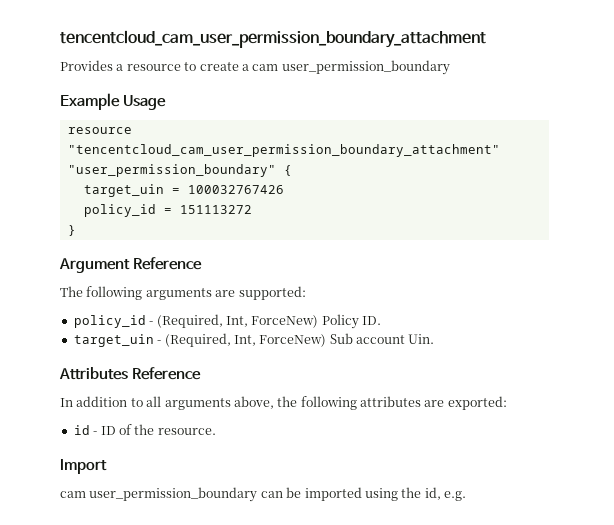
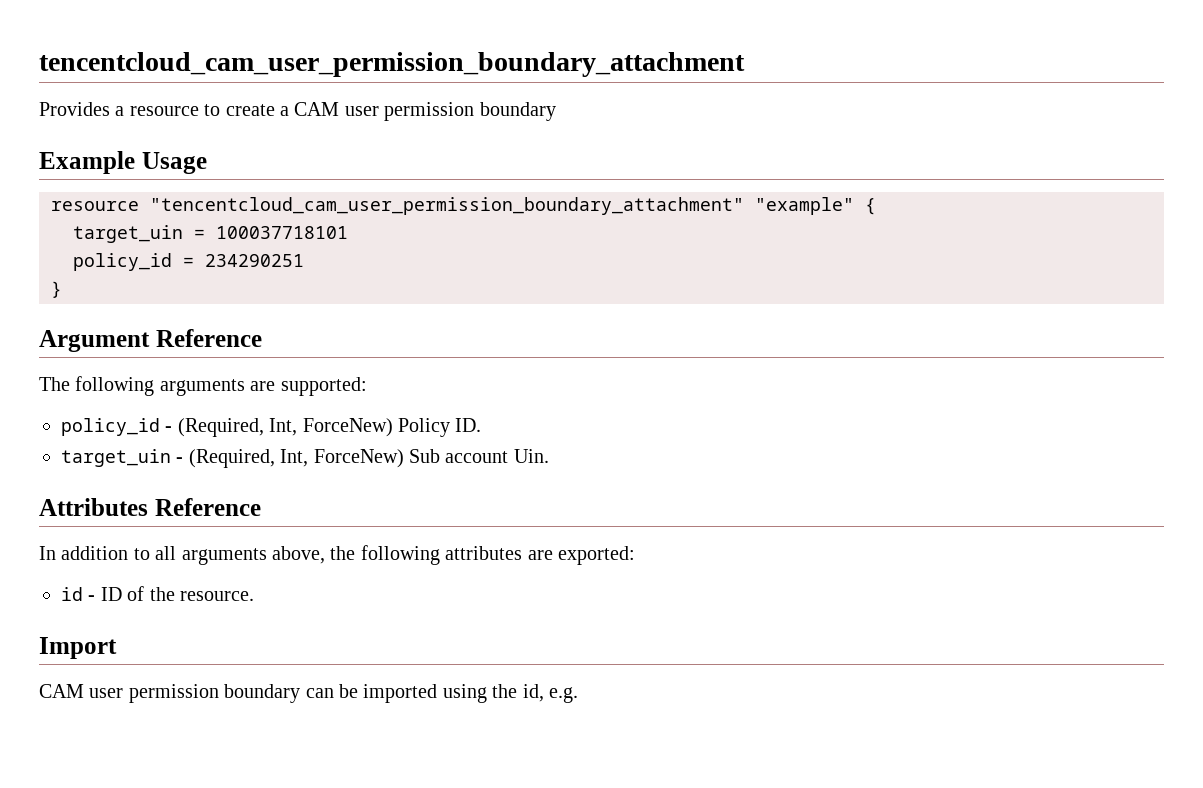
- Provides a resource to create a cam user_permission_boundary
+ Provides a resource to create a CAM user permission boundary
- resource "tencentcloud_cam_user_permission_boundary_attachment" "user_permission_boundary" {
+ resource "tencentcloud_cam_user_permission_boundary_attachment" "example" {
- target_uin = 100032767426
+ target_uin = 100037718101
- policy_id = 151113272
+ policy_id = 234290251
- cam user_permission_boundary can be imported using the id, e.g.
+ CAM user permission boundary can be imported using the id, e.g.

